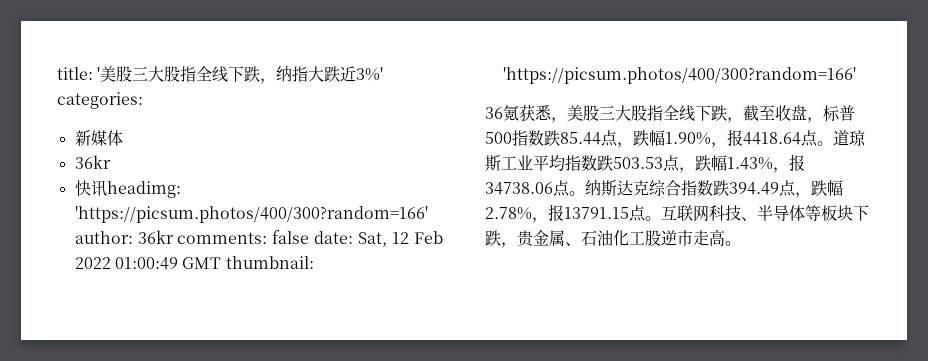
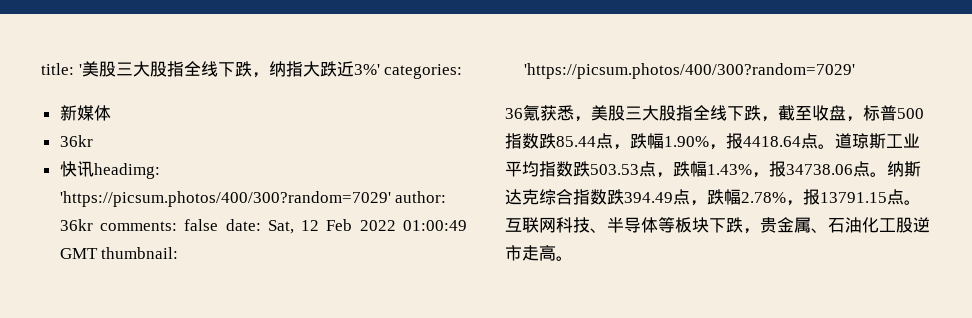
- 快讯headimg: 'https://picsum.photos/400/300?random=166' author: 36kr comments: false date: Sat, 12 Feb 2022 01:00:49 GMT thumbnail: 'https://picsum.photos/400/300?random=166'
+ 快讯headimg: 'https://picsum.photos/400/300?random=7029' author: 36kr comments: false date: Sat, 12 Feb 2022 01:00:49 GMT thumbnail: 'https://picsum.photos/400/300?random=7029'

